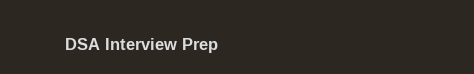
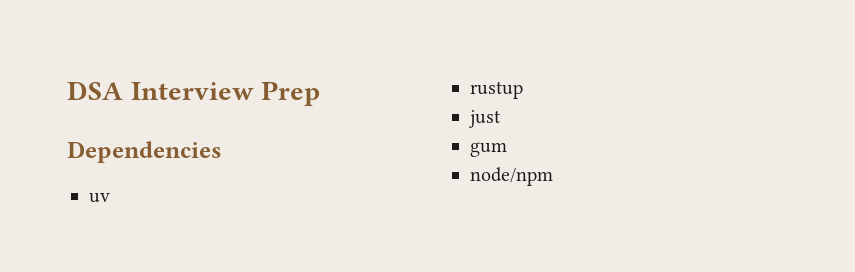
+ Dependencies
+ uv
+ rustup
+ just
+ gum
+ node/npm

